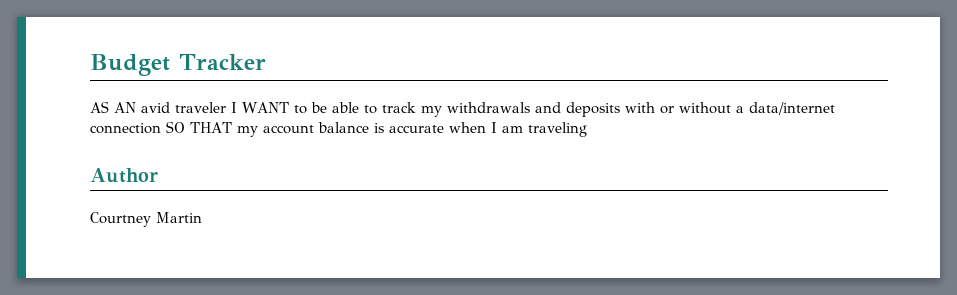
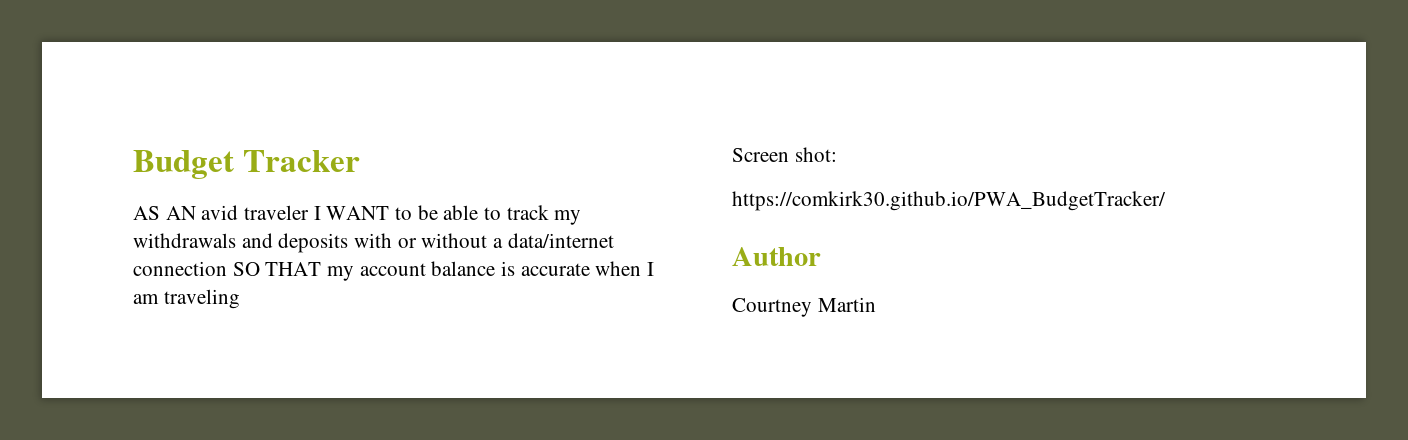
+ Screen shot:
+ https://comkirk30.github.io/PWA_BudgetTracker/

